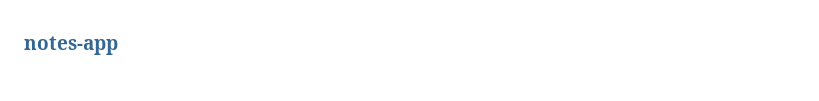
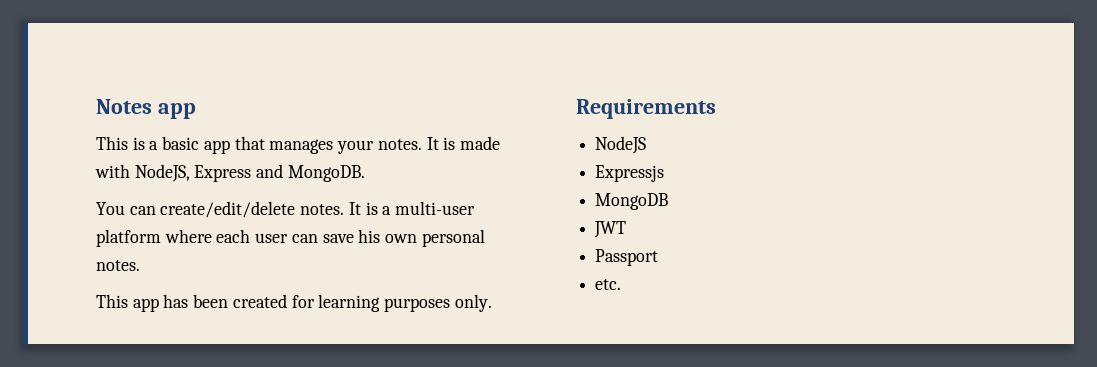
- notes-app
+ Notes app
+ This is a basic app that manages your notes. It is made with NodeJS, Express and MongoDB.
+ You can create/edit/delete notes. It is a multi-user platform where each user can save his own personal notes.
+ This app has been created for learning purposes only.
+ Requirements
+ NodeJS
+ Expressjs
+ MongoDB
+ JWT
+ Passport
+ etc.

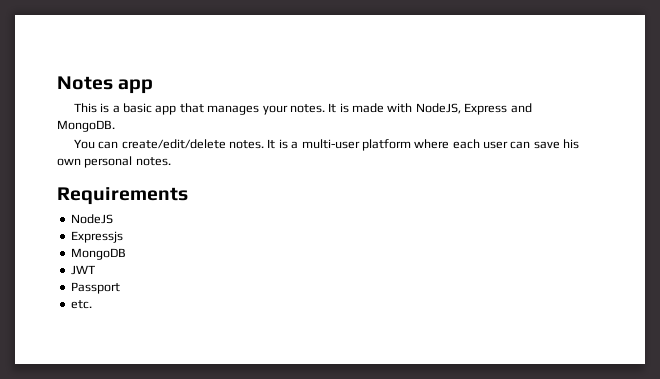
- This app has been created for learning purposes only.

